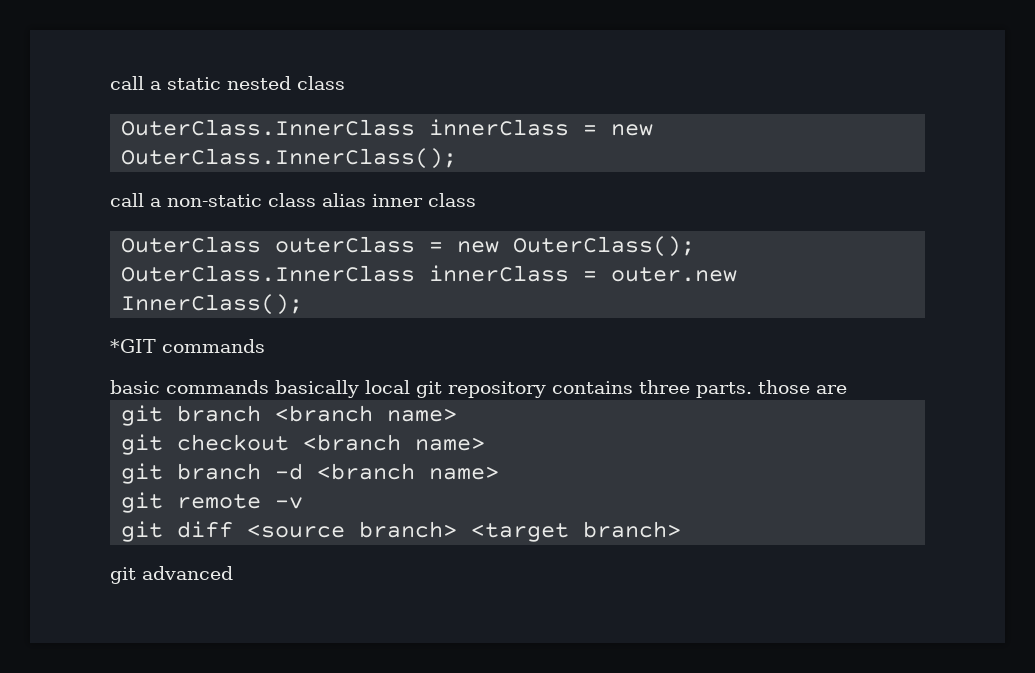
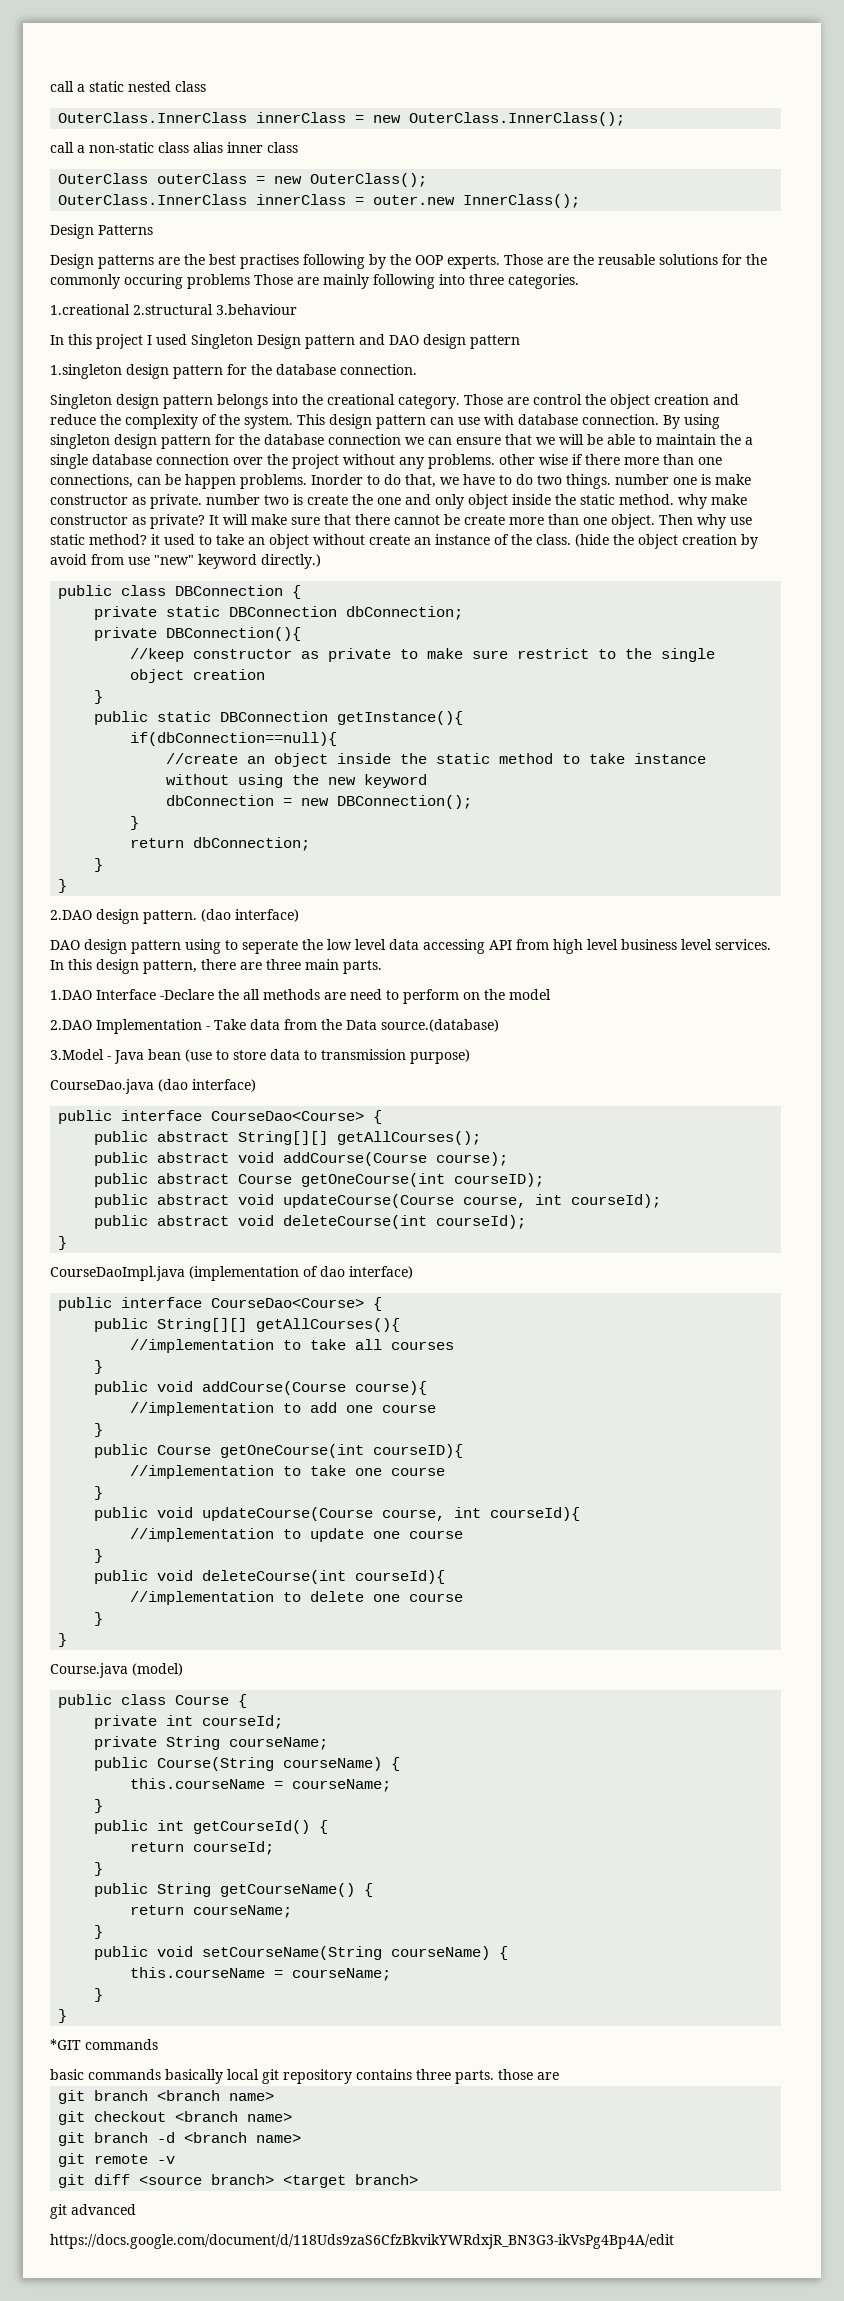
+ Design Patterns
+ Design patterns are the best practises following by the OOP experts. Those are the reusable solutions for the commonly occuring problems Those are mainly following into three categories.
+ 1.creational 2.structural 3.behaviour
+ In this project I used Singleton Design pattern and DAO design pattern
+ 1.singleton design pattern for the database connection.
+ Singleton design pattern belongs into the creational category. Those are control the object creation and reduce the complexity of the system. This design pattern can use with database connection. By using singleton design pattern for the database connection we can ensure that we will be able to maintain the a single database connection over the project without any problems. other wise if there more than one connections, can be happen problems. Inorder to do that, we have to do two things. number one is make constructor as private. number two is create the one and only object inside the static method. why make constructor as private? It will make sure that there cannot be create more than one object. Then why use static method? it used to take an object without create an instance of the class. (hide the object creation by avoid from use "new" keyword directly.)
+ public class DBConnection {
+ private static DBConnection dbConnection;
+ private DBConnection(){
+ //keep constructor as private to make sure restrict to the single object creation
+ }
+ public static DBConnection getInstance(){
+ if(dbConnection==null){
+ //create an object inside the static method to take instance without using the new keyword
+ dbConnection = new DBConnection();
+ }
+ return dbConnection;
+ }
+ }
+ 2.DAO design pattern. (dao interface)
+ DAO design pattern using to seperate the low level data accessing API from high level business level services. In this design pattern, there are three main parts.
+ 1.DAO Interface -Declare the all methods are need to perform on the model
+ 2.DAO Implementation - Take data from the Data source.(database)
+ 3.Model - Java bean (use to store data to transmission purpose)
+ CourseDao.java (dao interface)
+ public interface CourseDao<Course> {
+ public abstract String[][] getAllCourses();
+ public abstract void addCourse(Course course);
+ public abstract Course getOneCourse(int courseID);
+ public abstract void updateCourse(Course course, int courseId);
+ public abstract void deleteCourse(int courseId);
+ }
+ CourseDaoImpl.java (implementation of dao interface)
+ public interface CourseDao<Course> {
+ public String[][] getAllCourses(){
+ //implementation to take all courses
+ }
+ public void addCourse(Course course){
+ //implementation to add one course
+ }
+ public Course getOneCourse(int courseID){
+ //implementation to take one course
+ }
+ public void updateCourse(Course course, int courseId){
+ //implementation to update one course
+ }
+ public void deleteCourse(int courseId){
+ //implementation to delete one course
+ }
+ }
+ Course.java (model)
+ public class Course {
+ private int courseId;
+ private String courseName;
+ public Course(String courseName) {
+ this.courseName = courseName;
+ }
+ public int getCourseId() {
+ return courseId;
+ }
+ public String getCourseName() {
+ return courseName;
+ }
+ public void setCourseName(String courseName) {
+ this.courseName = courseName;
+ }
+ }
+ https://docs.google.com/document/d/118Uds9zaS6CfzBkvikYWRdxjR_BN3G3-ikVsPg4Bp4A/edit

